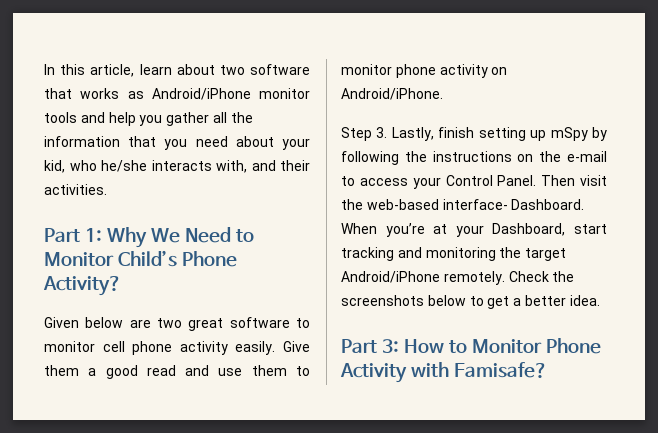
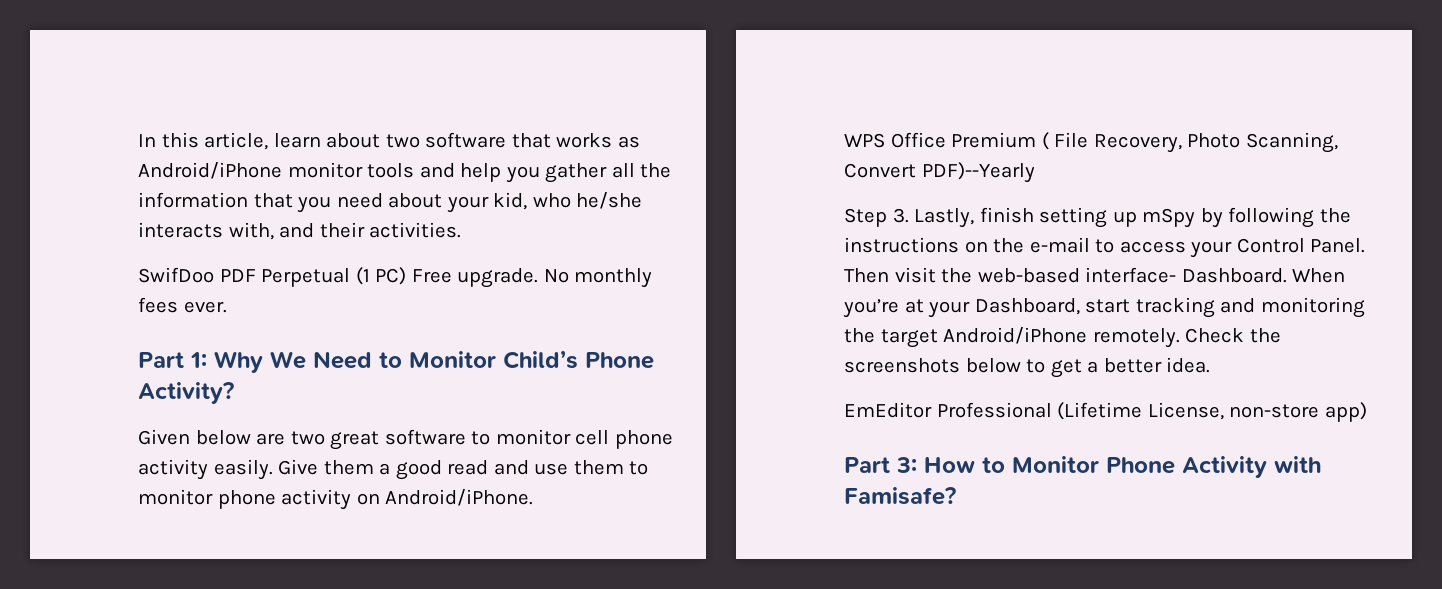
+ SwifDoo PDF Perpetual (1 PC) Free upgrade. No monthly fees ever.
+ WPS Office Premium ( File Recovery, Photo Scanning, Convert PDF)--Yearly
+ EmEditor Professional (Lifetime License, non-store app)

